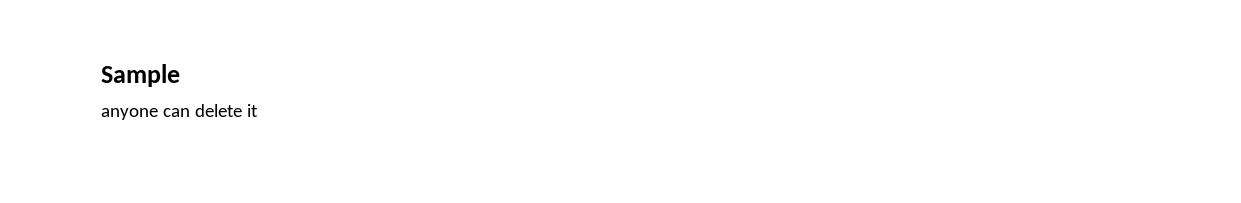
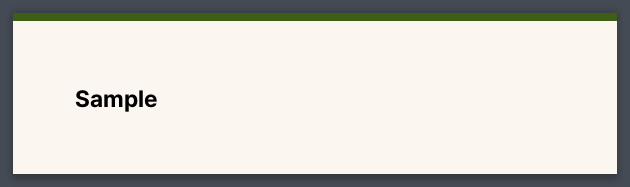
- anyone can delete it

